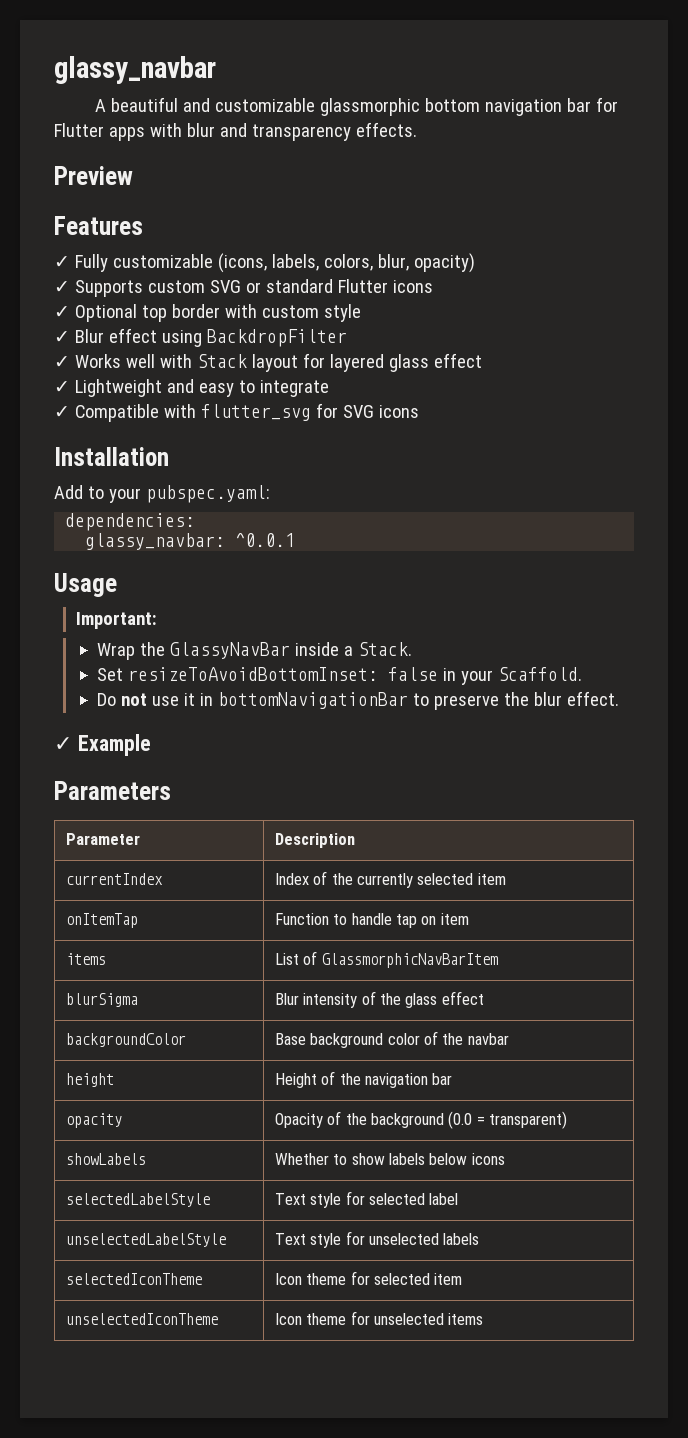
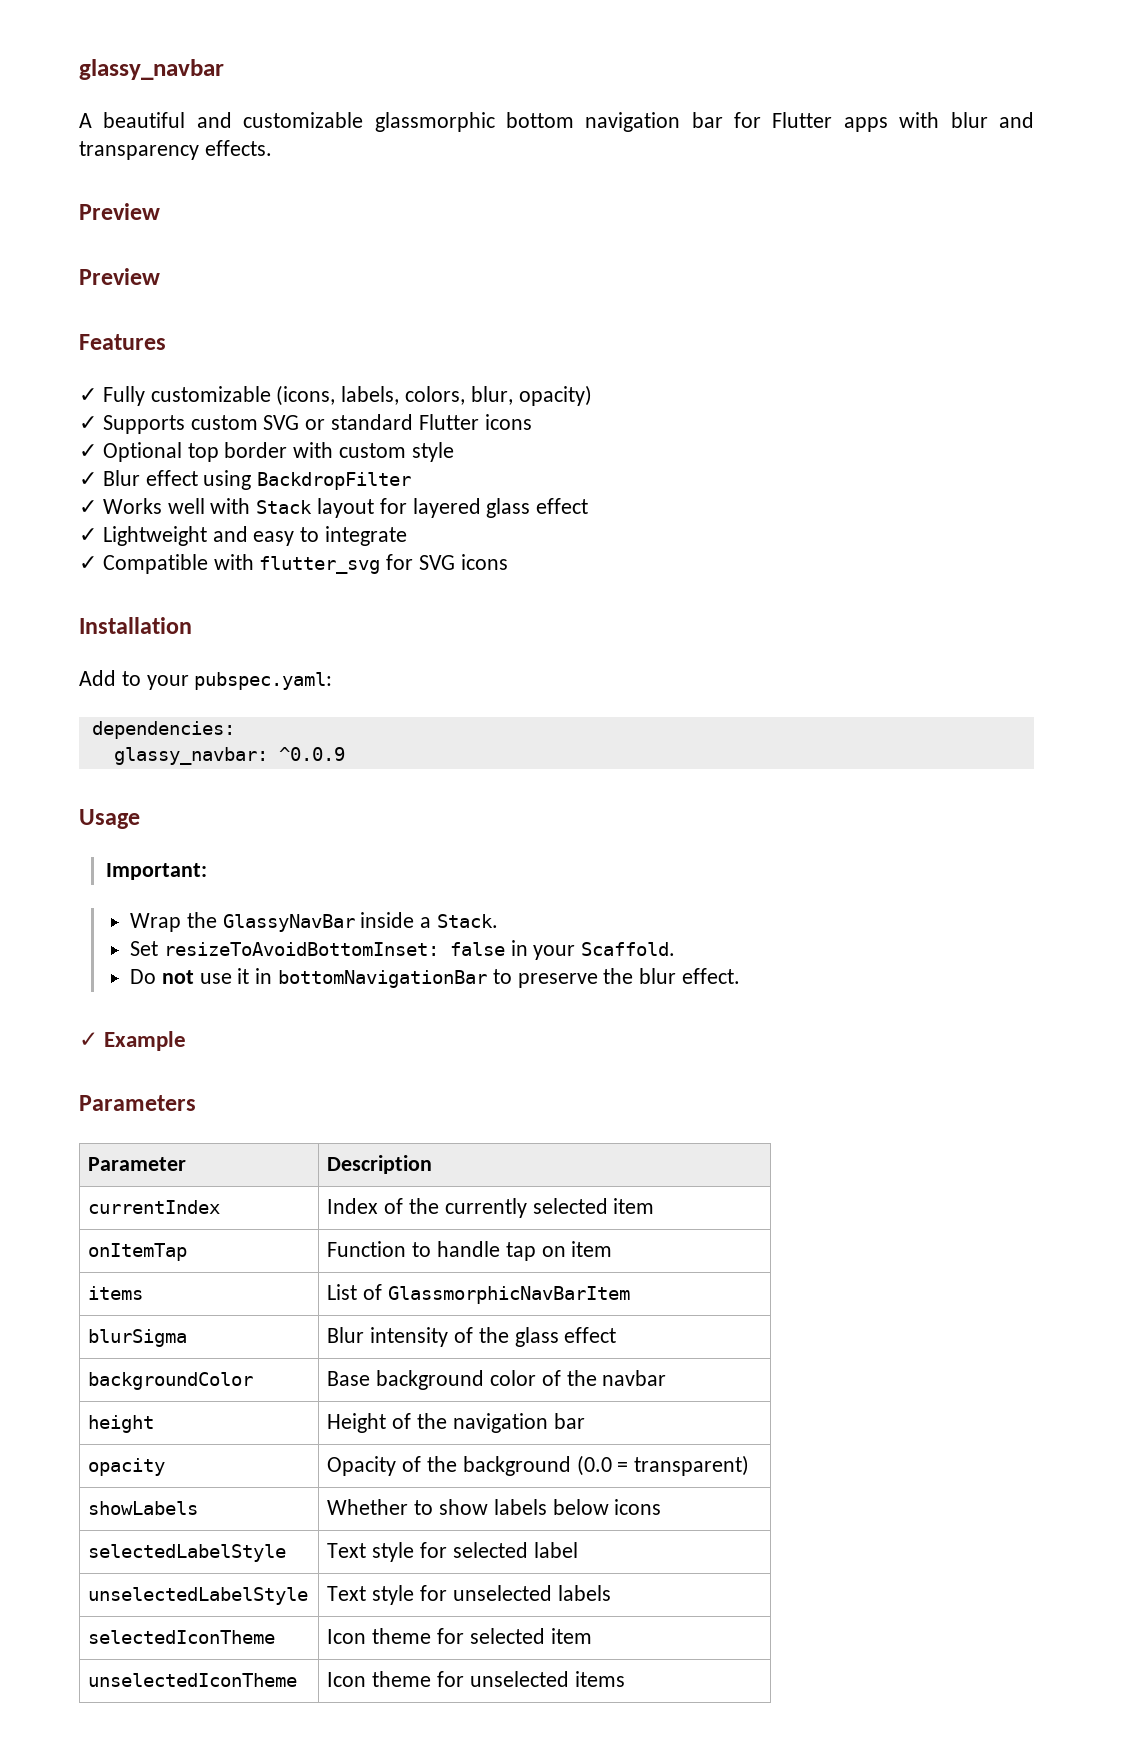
  A beautiful and customizable glassmorphic bottom navigation bar for Flutter apps with blur and transparency effects.
+ Preview
- glassy_navbar: ^0.0.1
+ glassy_navbar: ^0.0.9

